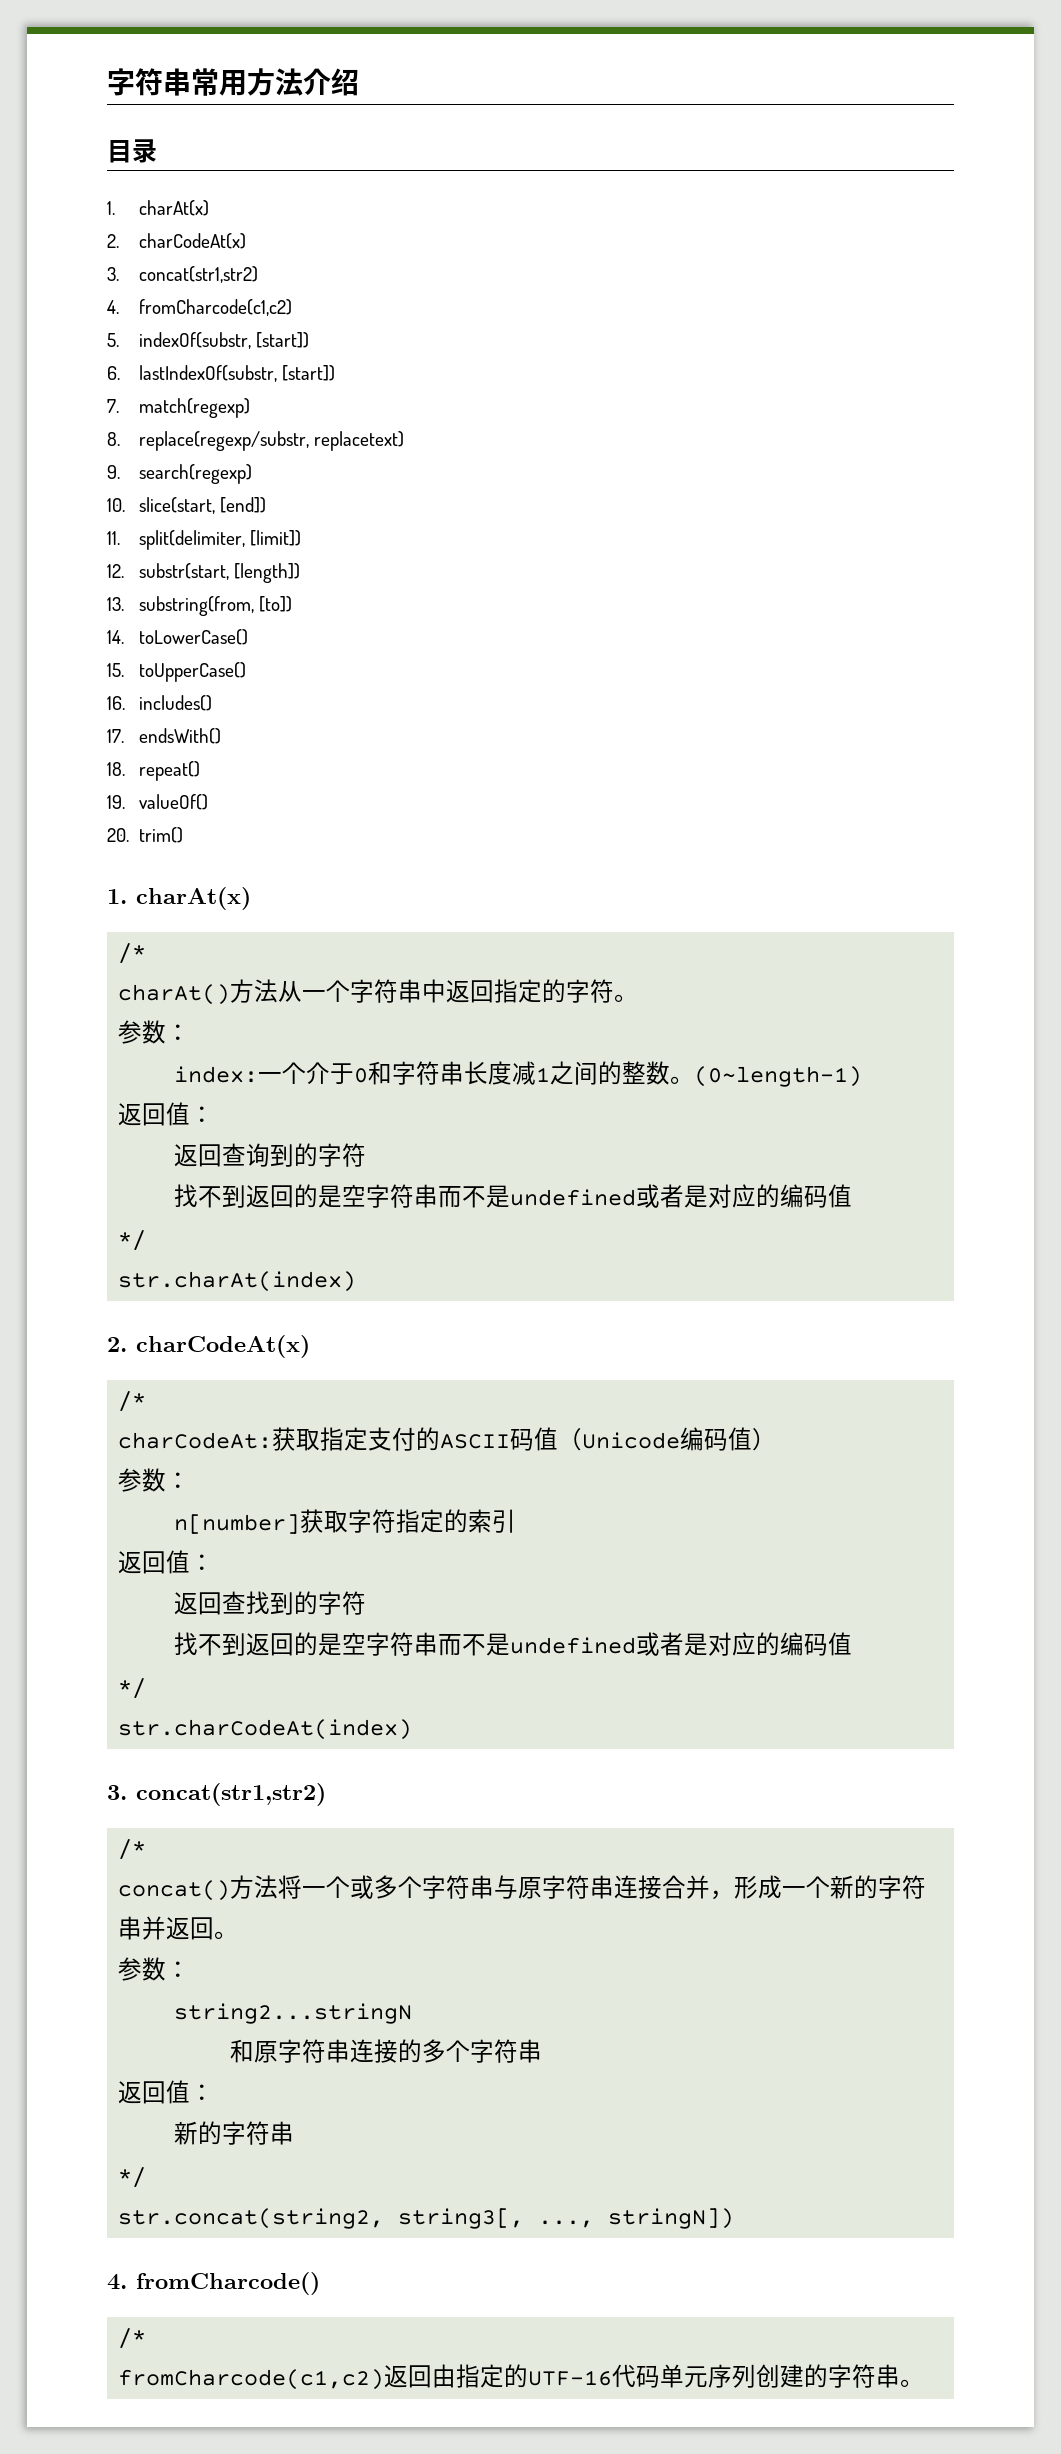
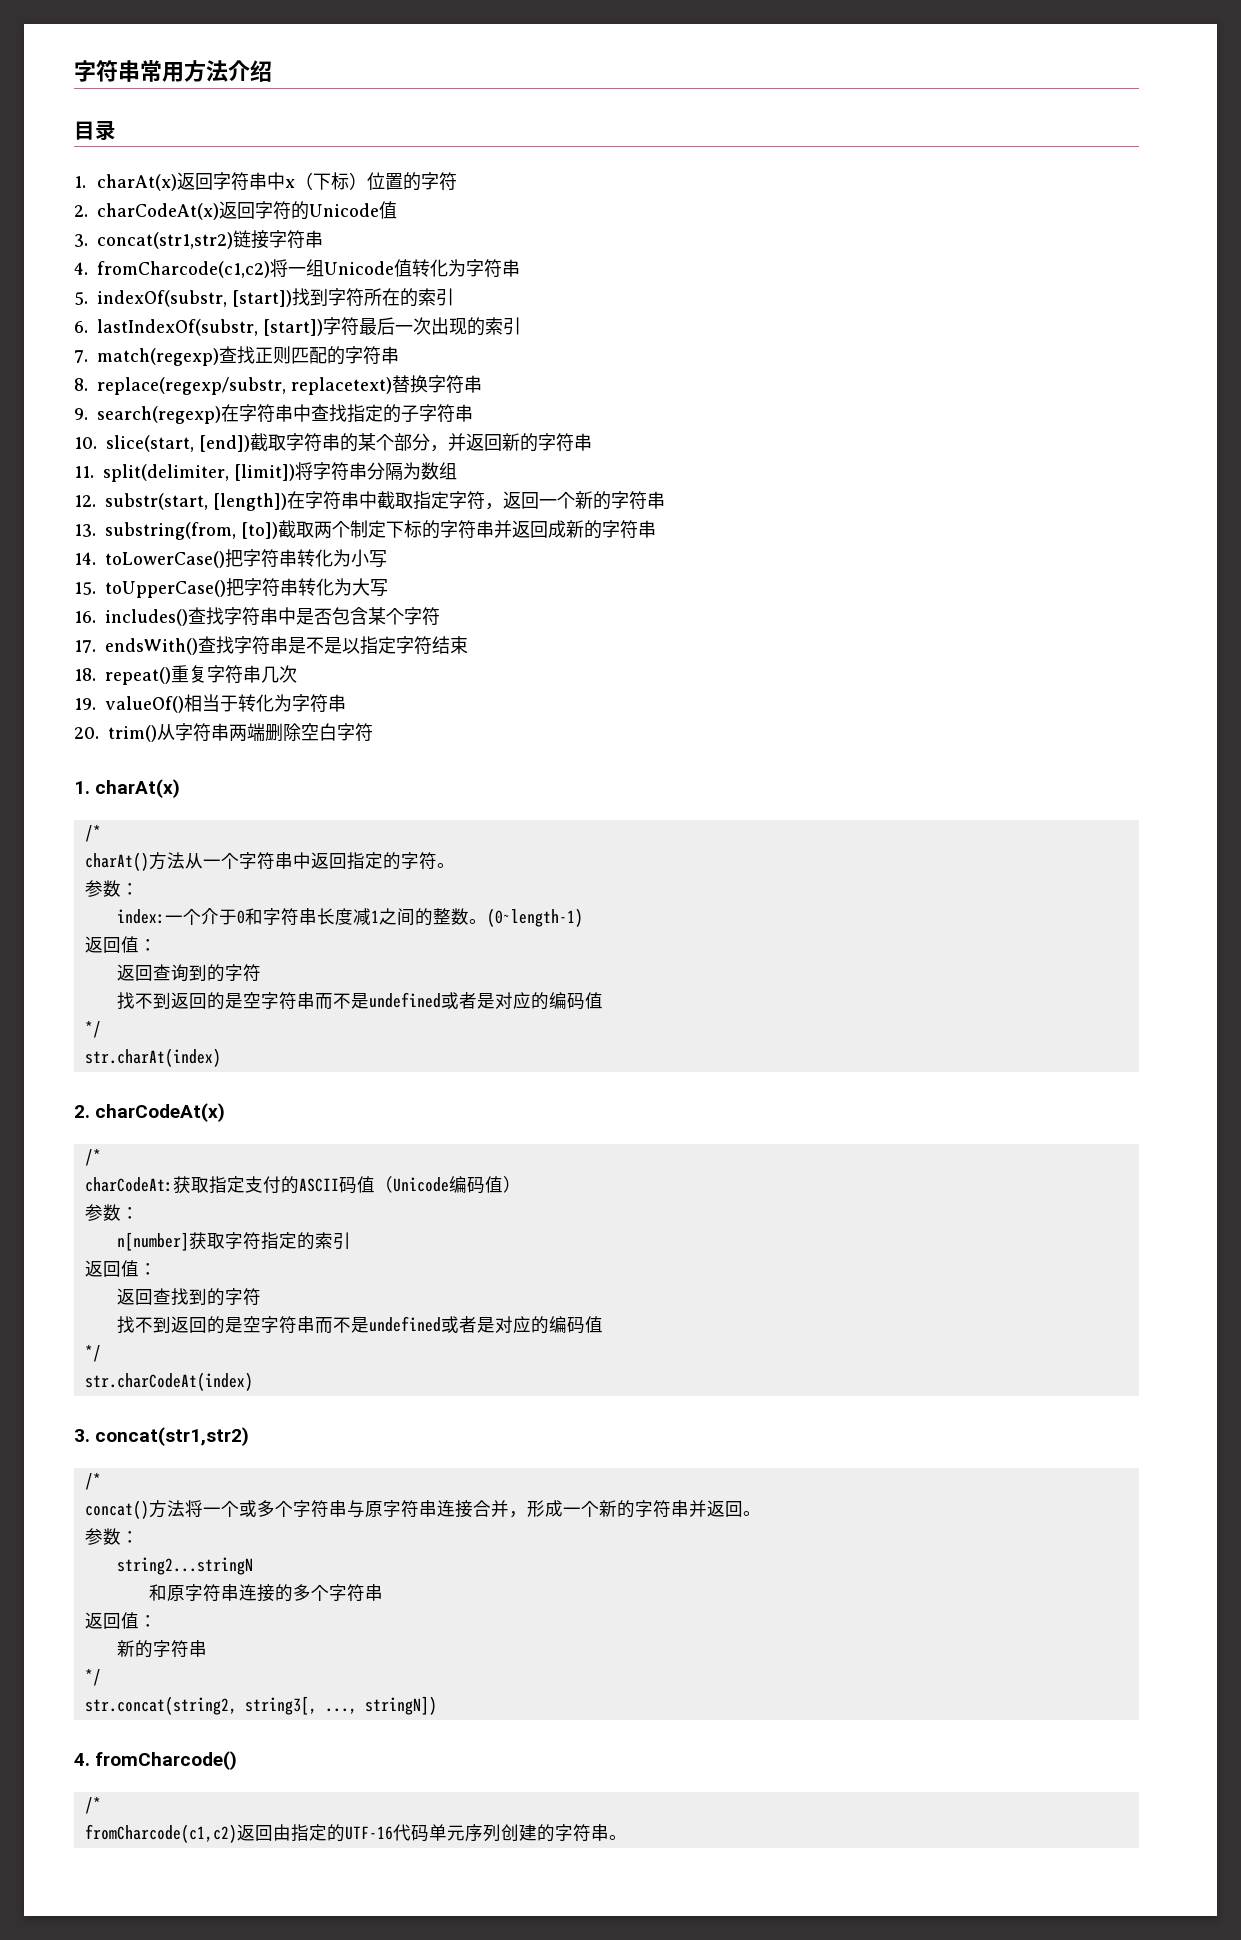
  目录
- 1. charAt(x)
- 2. charCodeAt(x)
- 3. concat(str1,str2)
+ 1. charAt(x)返回字符串中x（下标）位置的字符
+ 2. charCodeAt(x)返回字符的Unicode值
+ 3. concat(str1,str2)链接字符串
- 4. fromCharcode(c1,c2)
+ 4. fromCharcode(c1,c2)将一组Unicode值转化为字符串
- 5. indexOf(substr, [start])
+ 5. indexOf(substr, [start])找到字符所在的索引
- 6. lastIndexOf(substr, [start])
- 7. match(regexp)
+ 6. lastIndexOf(substr, [start])字符最后一次出现的索引
+ 7. match(regexp)查找正则匹配的字符串
- 8. replace(regexp/substr, replacetext)
+ 8. replace(regexp/substr, replacetext)替换字符串
- 9. search(regexp)
- 10. slice(start, [end])
+ 9. search(regexp)在字符串中查找指定的子字符串
+ 10. slice(start, [end])截取字符串的某个部分，并返回新的字符串
- 11. split(delimiter, [limit])
+ 11. split(delimiter, [limit])将字符串分隔为数组
- 12. substr(start, [length])
- 13. substring(from, [to])
- 14. toLowerCase()
- 15. toUpperCase()
- 16. includes()
- 17. endsWith()
+ 12. substr(start, [length])在字符串中截取指定字符，返回一个新的字符串
+ 13. substring(from, [to])截取两个制定下标的字符串并返回成新的字符串
+ 14. toLowerCase()把字符串转化为小写
+ 15. toUpperCase()把字符串转化为大写
+ 16. includes()查找字符串中是否包含某个字符
+ 17. endsWith()查找字符串是不是以指定字符结束
- 18. repeat()
+ 18. repeat()重复字符串几次
- 19. valueOf()
- 20. trim()
+ 19. valueOf()相当于转化为字符串
+ 20. trim()从字符串两端删除空白字符

